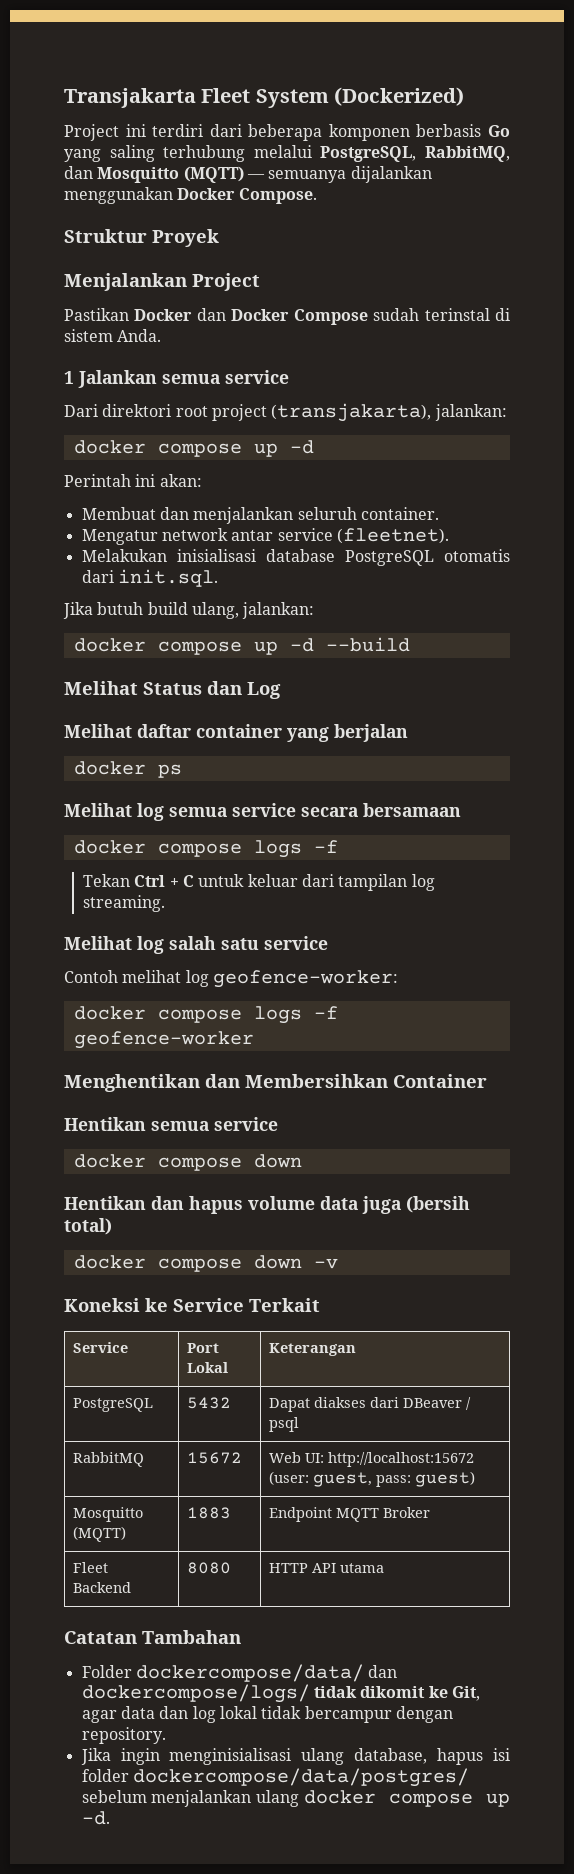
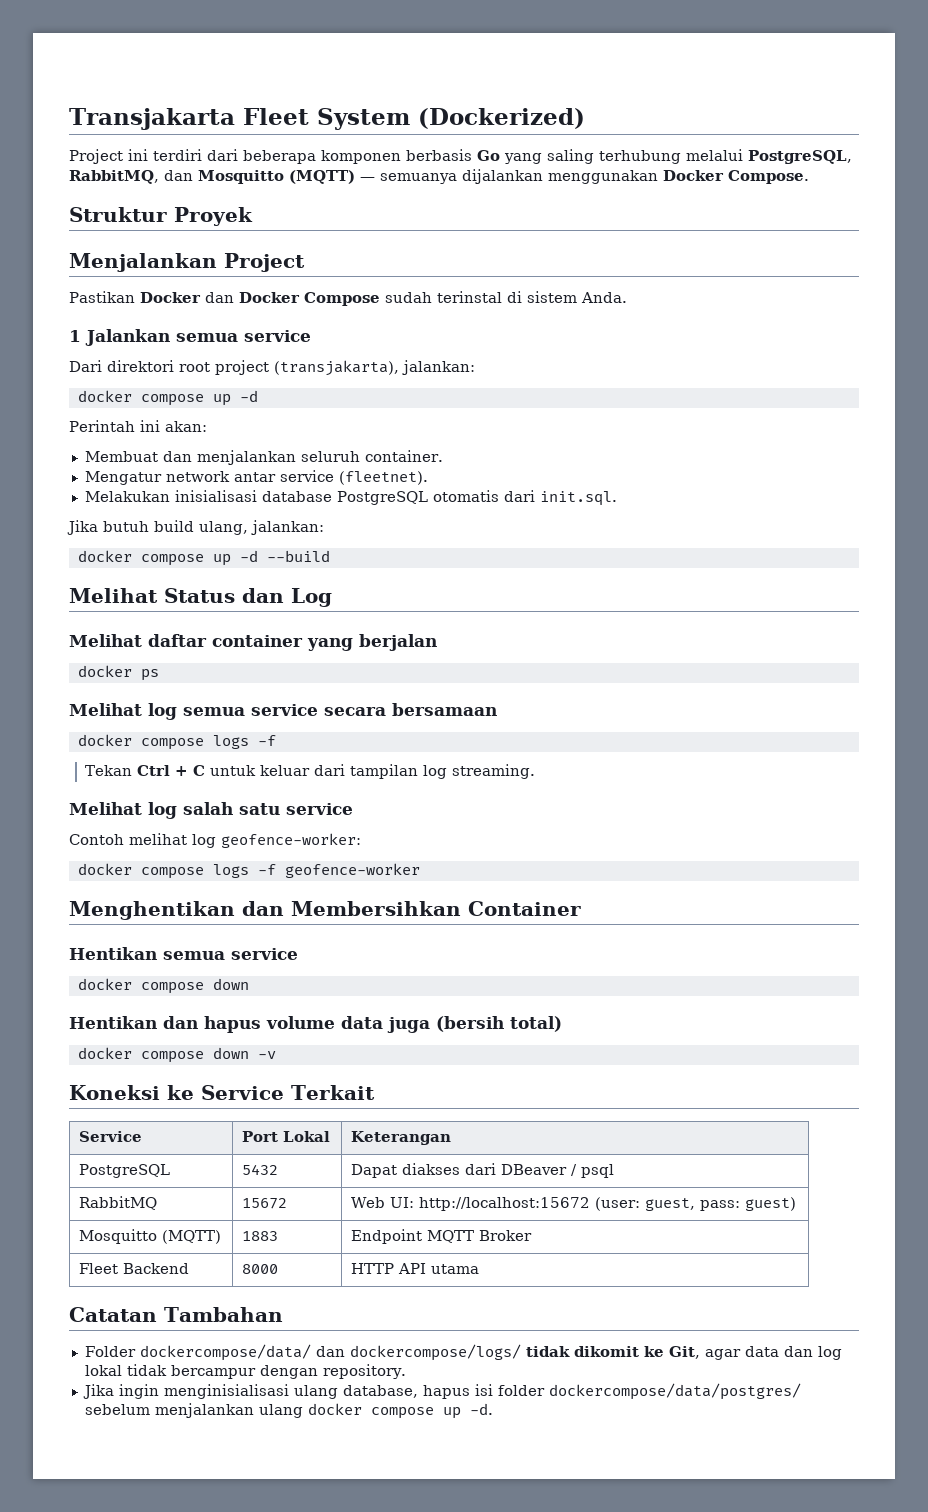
- Fleet Backend | 8080 | HTTP API utama
+ Fleet Backend | 8000 | HTTP API utama

